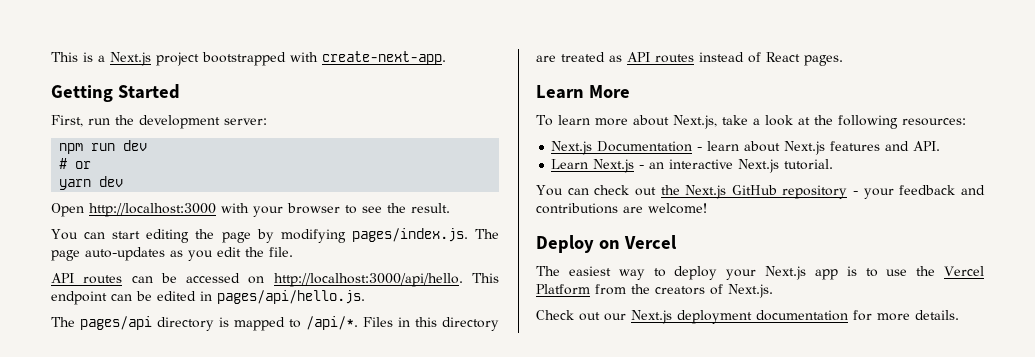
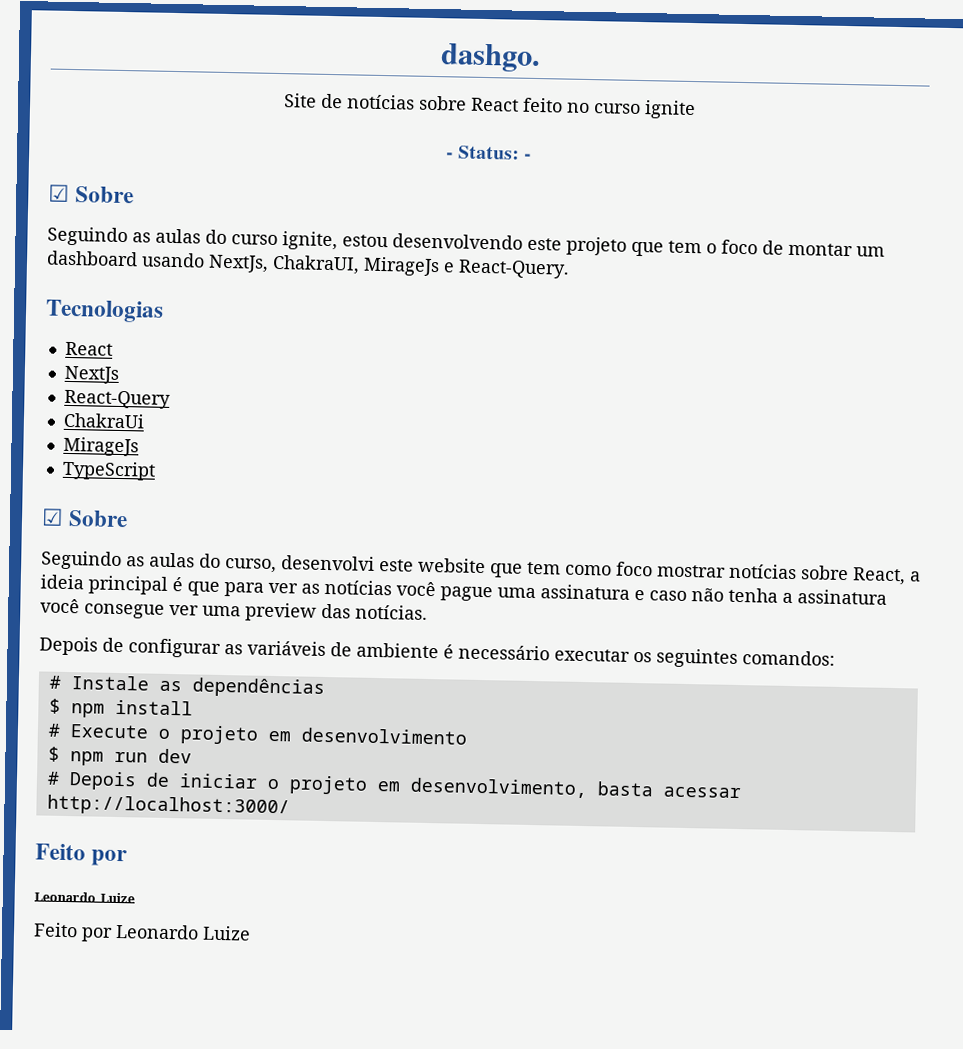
- This is a Next.js project bootstrapped with create-next-app.
- Getting Started
- First, run the development server:
- npm run dev
- # or
- yarn dev
- Open http://localhost:3000 with your browser to see the result.
- You can start editing the page by modifying pages/index.js. The page auto-updates as you edit the file.
- API routes can be accessed on http://localhost:3000/api/hello. This endpoint can be edited in pages/api/hello.js.
- The pages/api directory is mapped to /api/*. Files in this directory are treated as API routes instead of React pages.
- Learn More
- To learn more about Next.js, take a look at the following resources:
- Next.js Documentation - learn about Next.js features and API.
- Learn Next.js - an interactive Next.js tutorial.
- You can check out the Next.js GitHub repository - your feedback and contributions are welcome!
- Deploy on Vercel
- The easiest way to deploy your Next.js app is to use the Vercel Platform from the creators of Next.js.
- Check out our Next.js deployment documentation for more details.
+ dashgo.
+ Site de notícias sobre React feito no curso ignite
+ - Status: -
+ ☑ Sobre
+ Seguindo as aulas do curso ignite, estou desenvolvendo este projeto que tem o foco de montar um dashboard usando NextJs, ChakraUI, MirageJs e React-Query.
+ Tecnologias
+ React
+ NextJs
+ React-Query
+ ChakraUi
+ MirageJs
+ TypeScript
+ ☑ Sobre
+ Seguindo as aulas do curso, desenvolvi este website que tem como foco mostrar notícias sobre React, a ideia principal é que para ver as notícias você pague uma assinatura e caso não tenha a assinatura você consegue ver uma preview das notícias.
+ Depois de configurar as variáveis de ambiente é necessário executar os seguintes comandos:
+ # Instale as dependências
+ $ npm install
+ # Execute o projeto em desenvolvimento
+ $ npm run dev
+ # Depois de iniciar o projeto em desenvolvimento, basta acessar http://localhost:3000/
+ Feito por
+ Leonardo Luize
+ Feito por Leonardo Luize

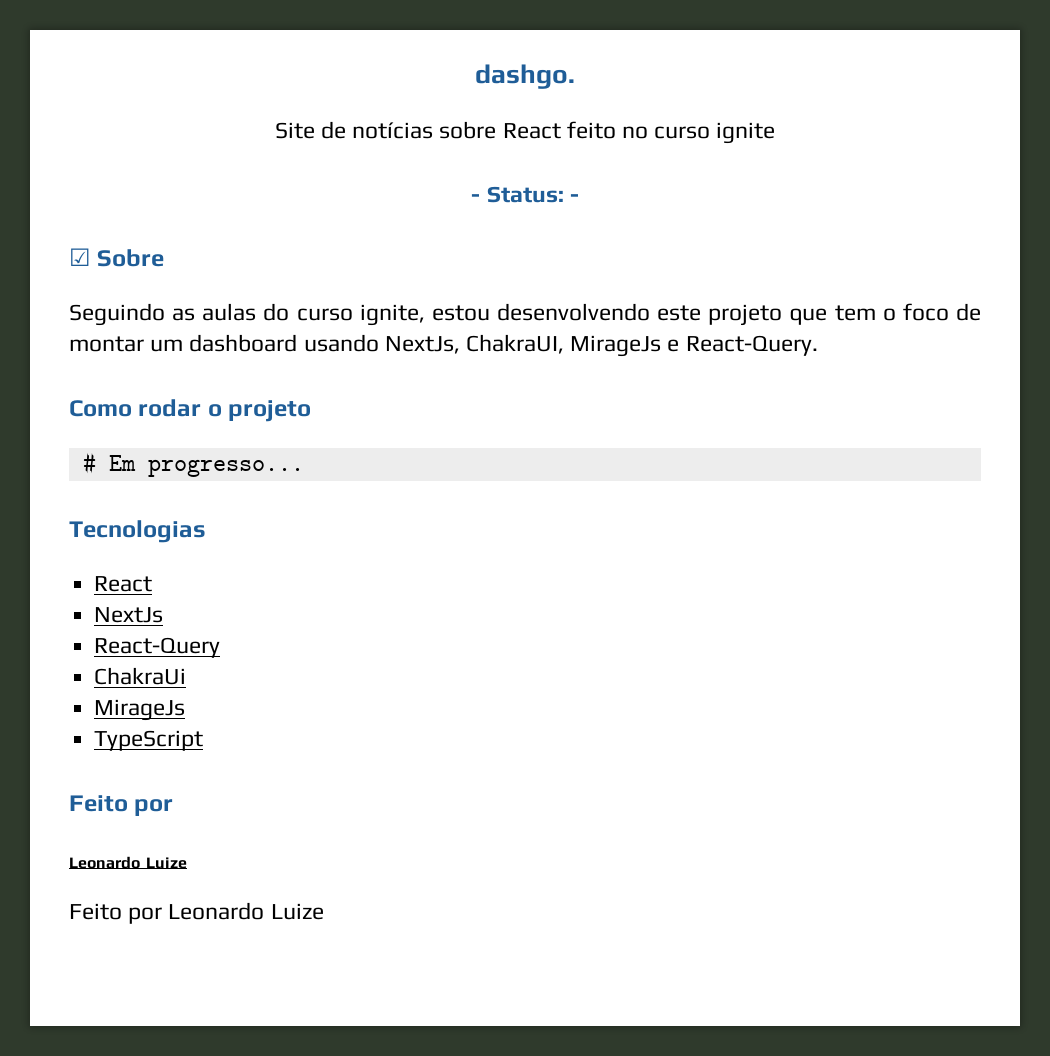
+ Como rodar o projeto
+ # Em progresso...
  TypeScript
- ☑ Sobre
- Seguindo as aulas do curso, desenvolvi este website que tem como foco mostrar notícias sobre React, a ideia principal é que para ver as notícias você pague uma assinatura e caso não tenha a assinatura você consegue ver uma preview das notícias.
- Depois de configurar as variáveis de ambiente é necessário executar os seguintes comandos:
- # Instale as dependências
- $ npm install
- # Execute o projeto em desenvolvimento
- $ npm run dev
- # Depois de iniciar o projeto em desenvolvimento, basta acessar http://localhost:3000/

